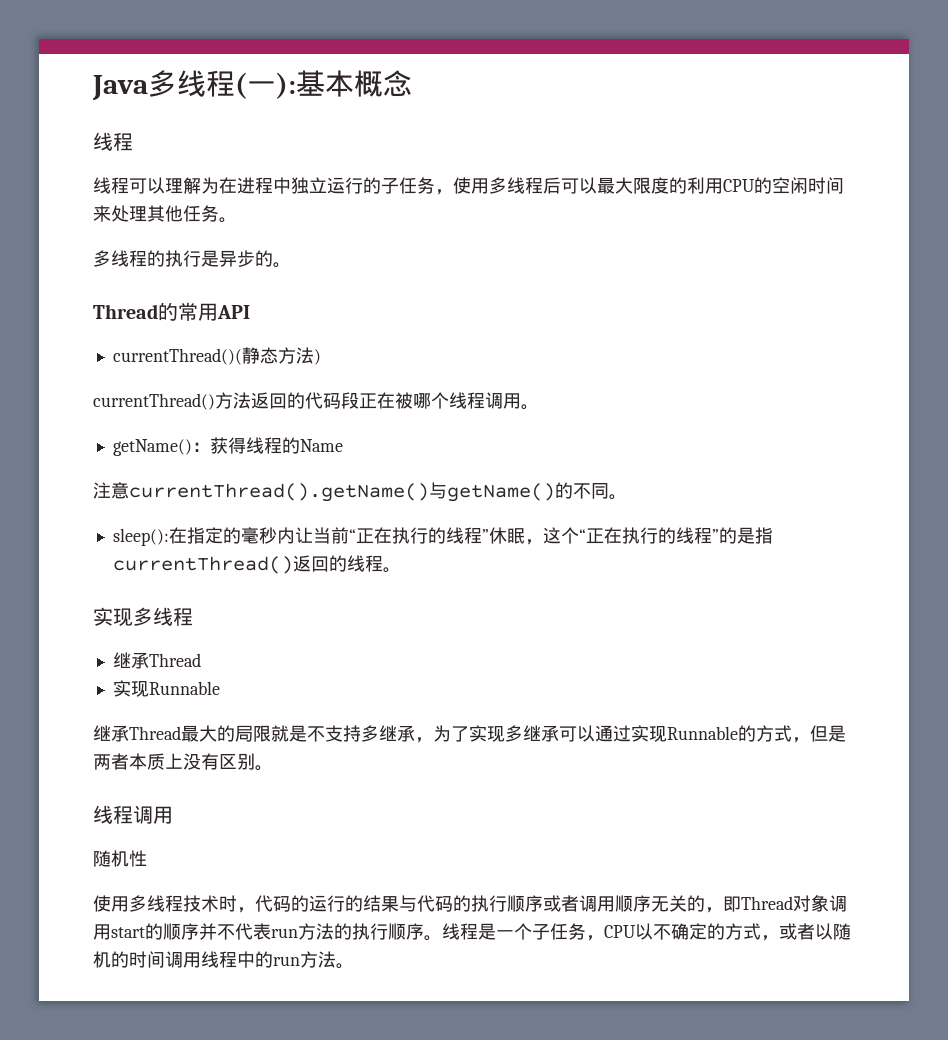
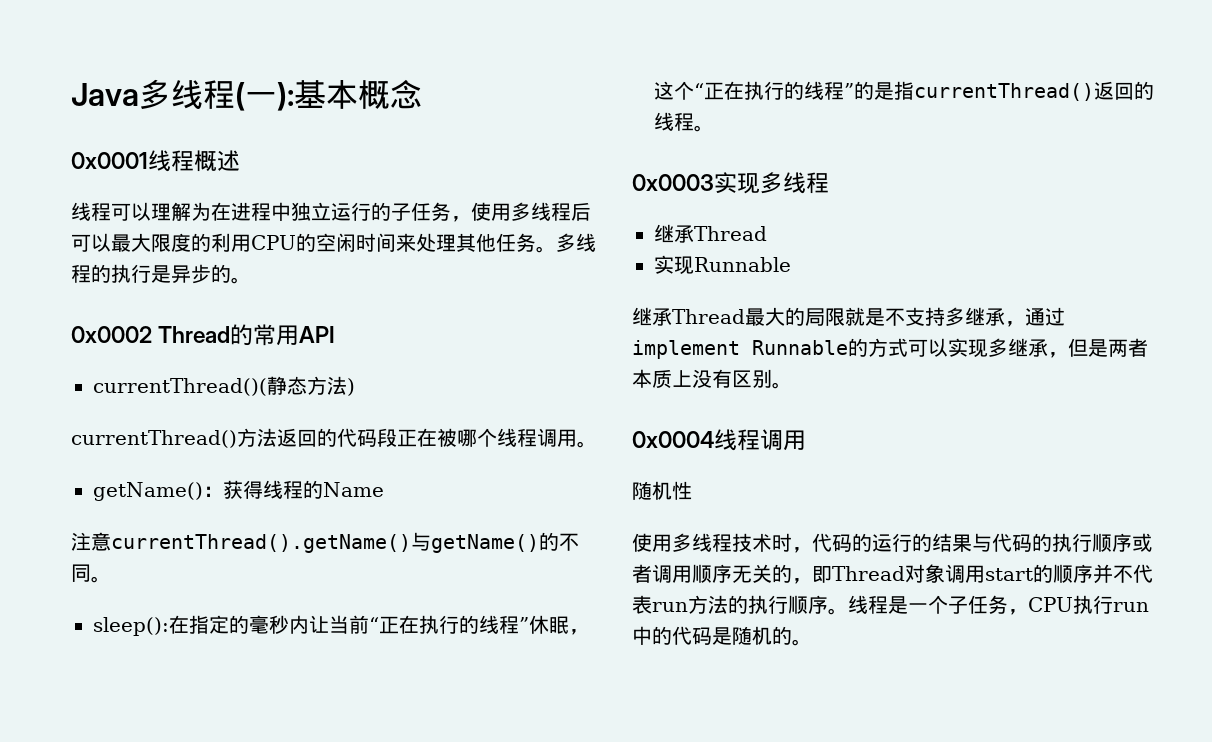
  Java多线程(一):基本概念
- 线程
+ 0x0001线程概述
- 线程可以理解为在进程中独立运行的子任务，使用多线程后可以最大限度的利用CPU的空闲时间来处理其他任务。
- 多线程的执行是异步的。
+ 线程可以理解为在进程中独立运行的子任务，使用多线程后可以最大限度的利用CPU的空闲时间来处理其他任务。多线程的执行是异步的。
- Thread的常用API
+ 0x0002 Thread的常用API
- 实现多线程
+ 0x0003实现多线程
- 继承Thread最大的局限就是不支持多继承，为了实现多继承可以通过实现Runnable的方式，但是两者本质上没有区别。
- 线程调用
+ 继承Thread最大的局限就是不支持多继承，通过implement Runnable的方式可以实现多继承，但是两者本质上没有区别。
+ 0x0004线程调用
- 线程是一个子任务，CPU以不确定的方式，或者以随机的时间调用线程中的run方法。
+ 线程是一个子任务，CPU执行run中的代码是随机的。

